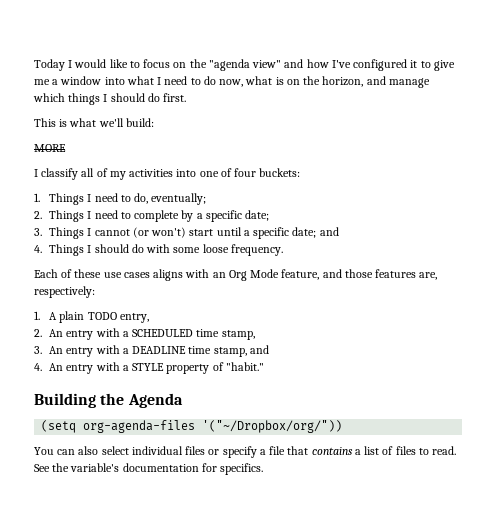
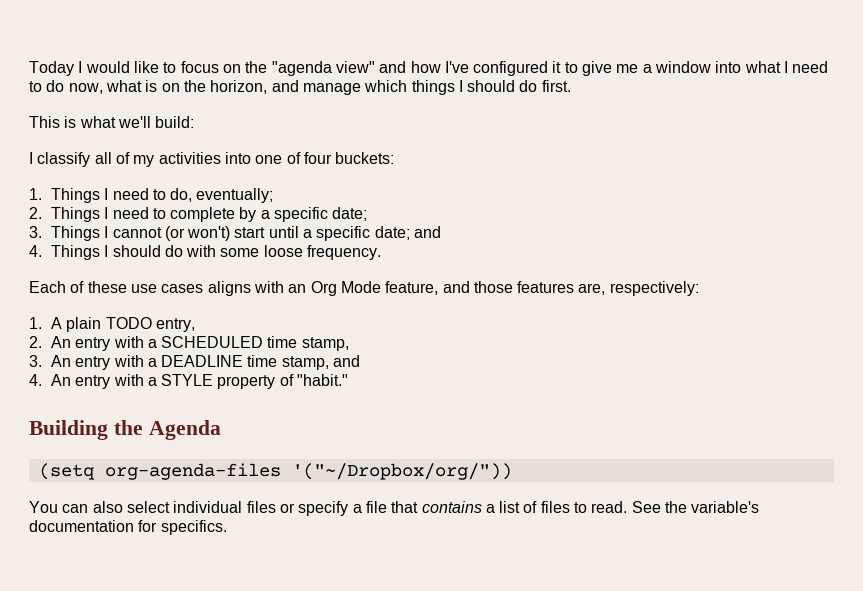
- MORE

